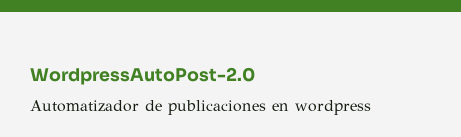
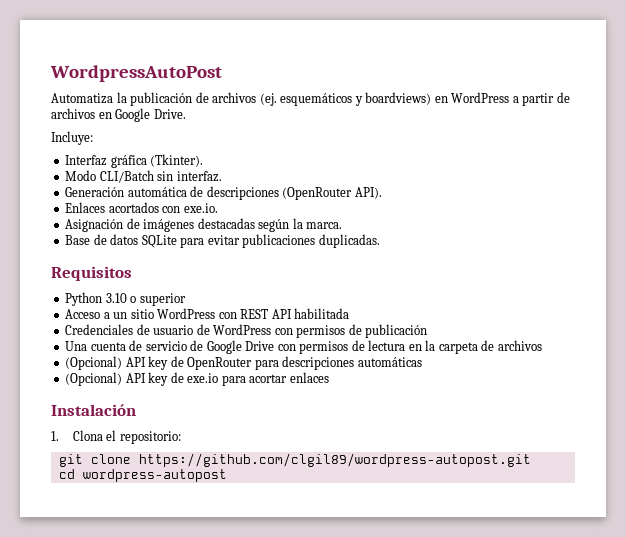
- WordpressAutoPost-2.0
- Automatizador de publicaciones en wordpress
+ WordpressAutoPost
+ Automatiza la publicación de archivos (ej. esquemáticos y boardviews) en WordPress a partir de archivos en Google Drive.
+ Incluye:
+ Interfaz gráfica (Tkinter).
+ Modo CLI/Batch sin interfaz.
+ Generación automática de descripciones (OpenRouter API).
+ Enlaces acortados con exe.io.
+ Asignación de imágenes destacadas según la marca.
+ Base de datos SQLite para evitar publicaciones duplicadas.
+ Requisitos
+ Python 3.10 o superior
+ Acceso a un sitio WordPress con REST API habilitada
+ Credenciales de usuario de WordPress con permisos de publicación
+ Una cuenta de servicio de Google Drive con permisos de lectura en la carpeta de archivos
+ (Opcional) API key de OpenRouter para descripciones automáticas
+ (Opcional) API key de exe.io para acortar enlaces
+ Instalación
+ 1. Clona el repositorio:
+ git clone https://github.com/clgil89/wordpress-autopost.git
+ cd wordpress-autopost

